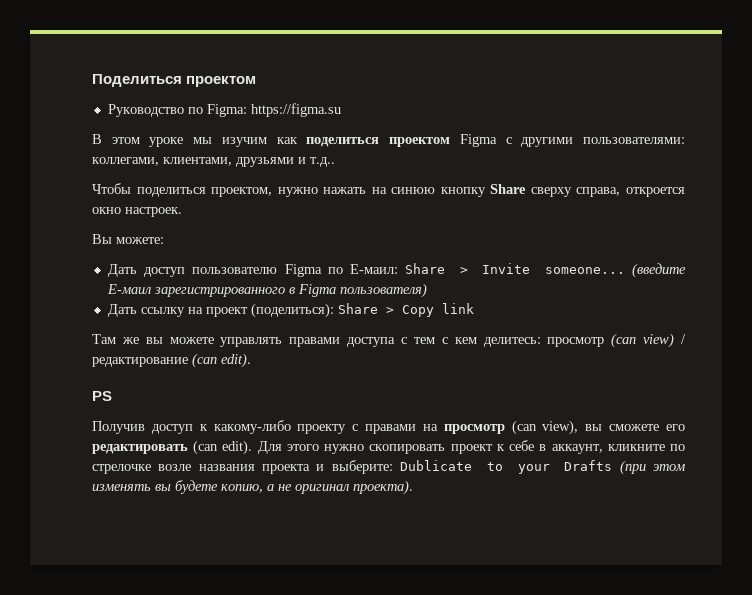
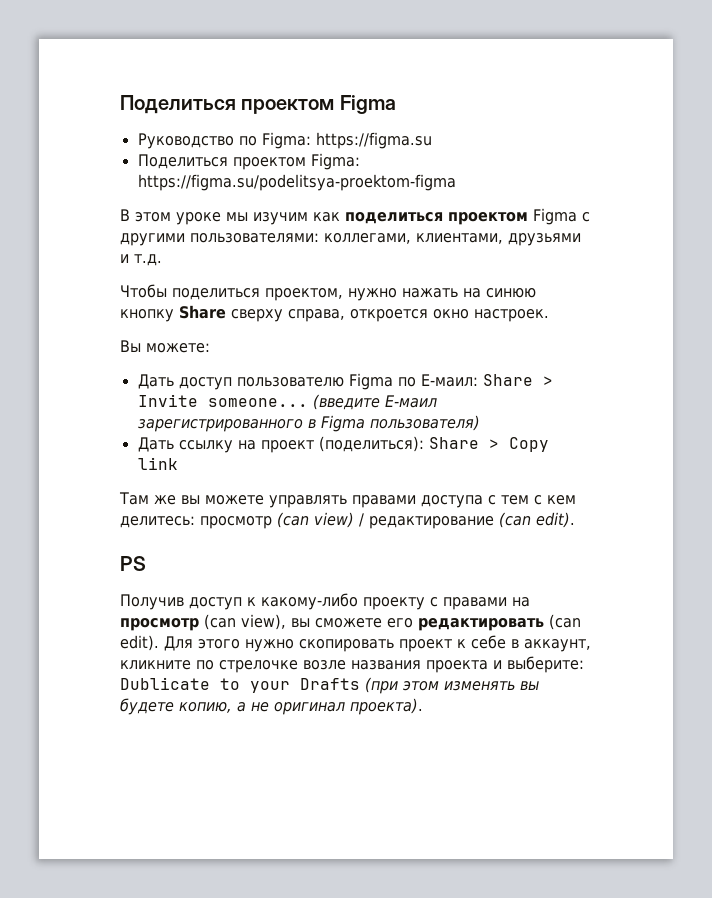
- Поделиться проектом
+ Поделиться проектом Figma
+ Поделиться проектом Figma: https://figma.su/podelitsya-proektom-figma
- В этом уроке мы изучим как поделиться проектом Figma с другими пользователями: коллегами, клиентами, друзьями и т.д..
+ В этом уроке мы изучим как поделиться проектом Figma с другими пользователями: коллегами, клиентами, друзьями и т.д.

